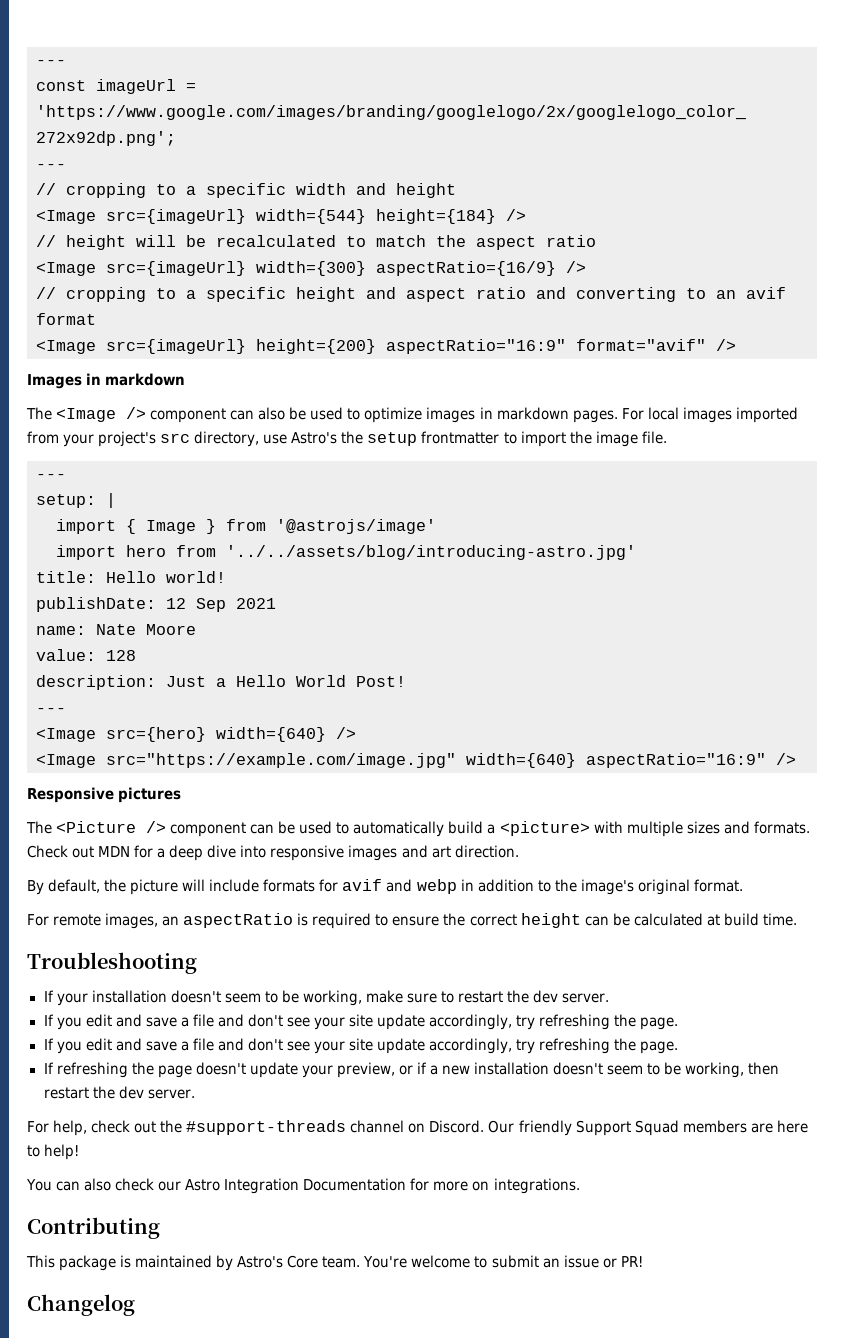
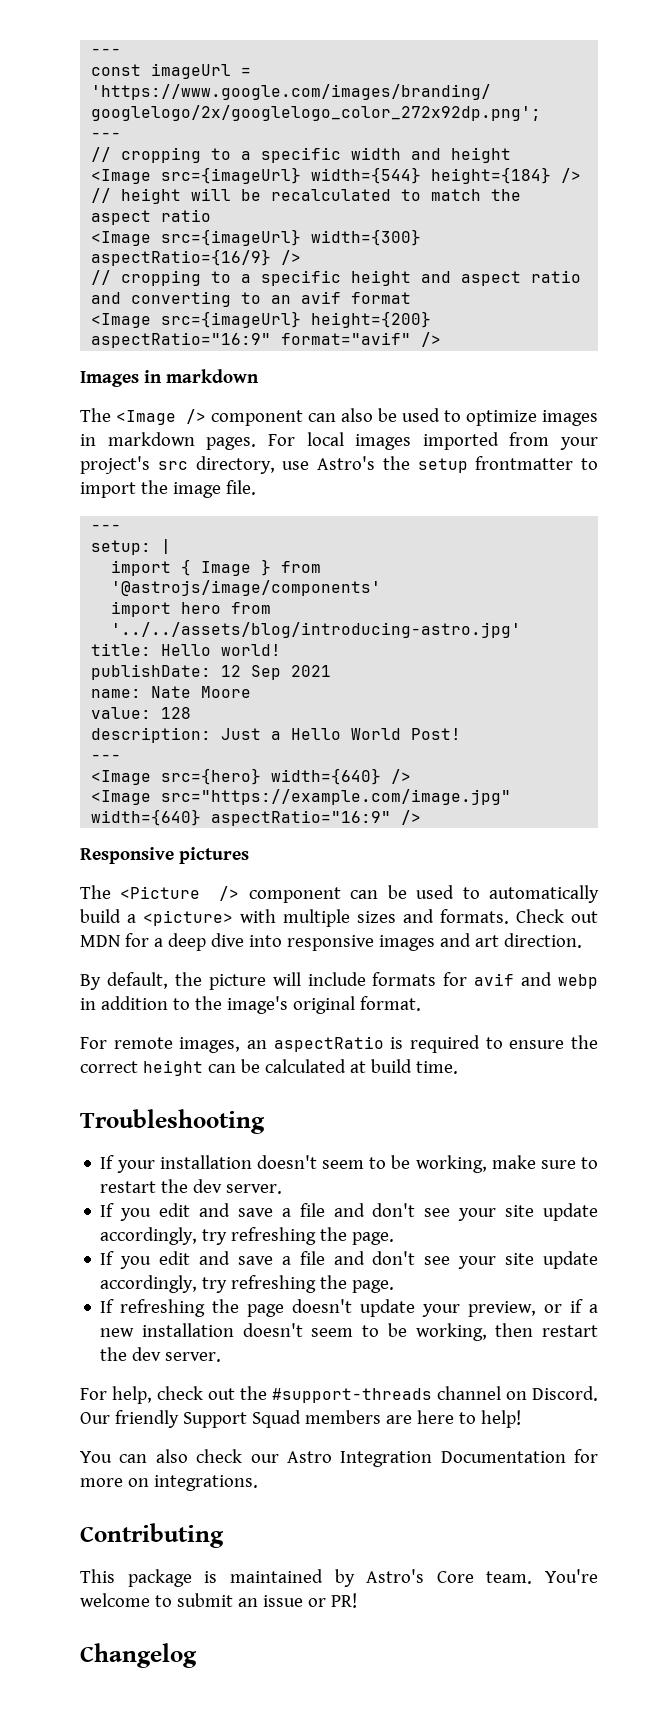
- import { Image } from '@astrojs/image'
+ import { Image } from '@astrojs/image/components'

